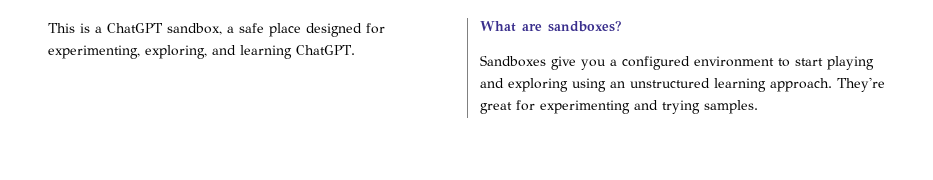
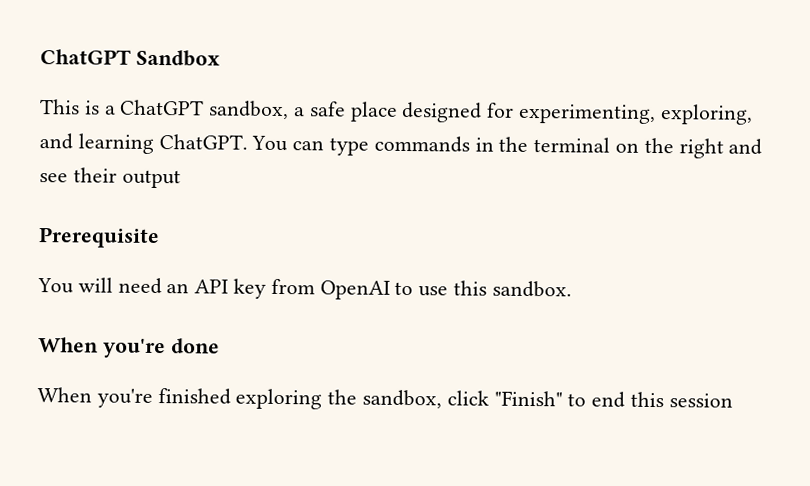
+ ChatGPT Sandbox
- This is a ChatGPT sandbox, a safe place designed for experimenting, exploring, and learning ChatGPT.
- What are sandboxes?
- Sandboxes give you a configured environment to start playing and exploring using an unstructured learning approach. They're great for experimenting and trying samples.
+ This is a ChatGPT sandbox, a safe place designed for experimenting, exploring, and learning ChatGPT. You can type commands in the terminal on the right and see their output
+ Prerequisite
+ You will need an API key from OpenAI to use this sandbox.
+ When you're done
+ When you're finished exploring the sandbox, click "Finish" to end this session

